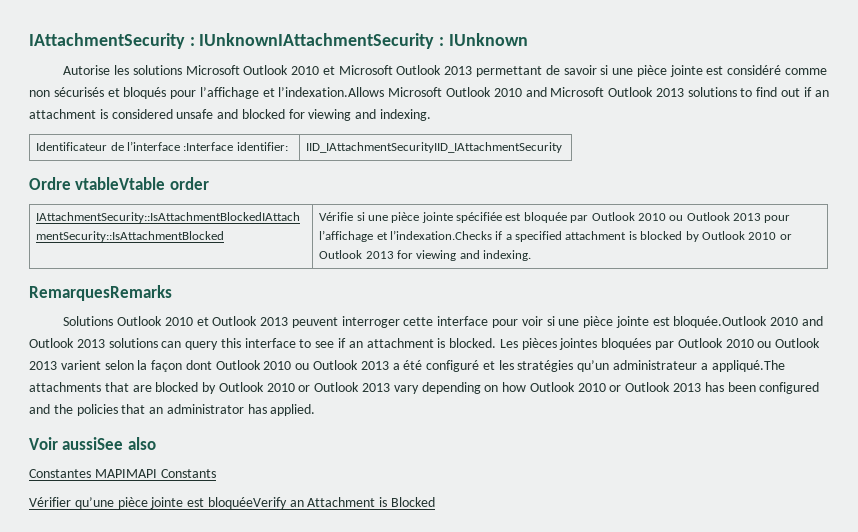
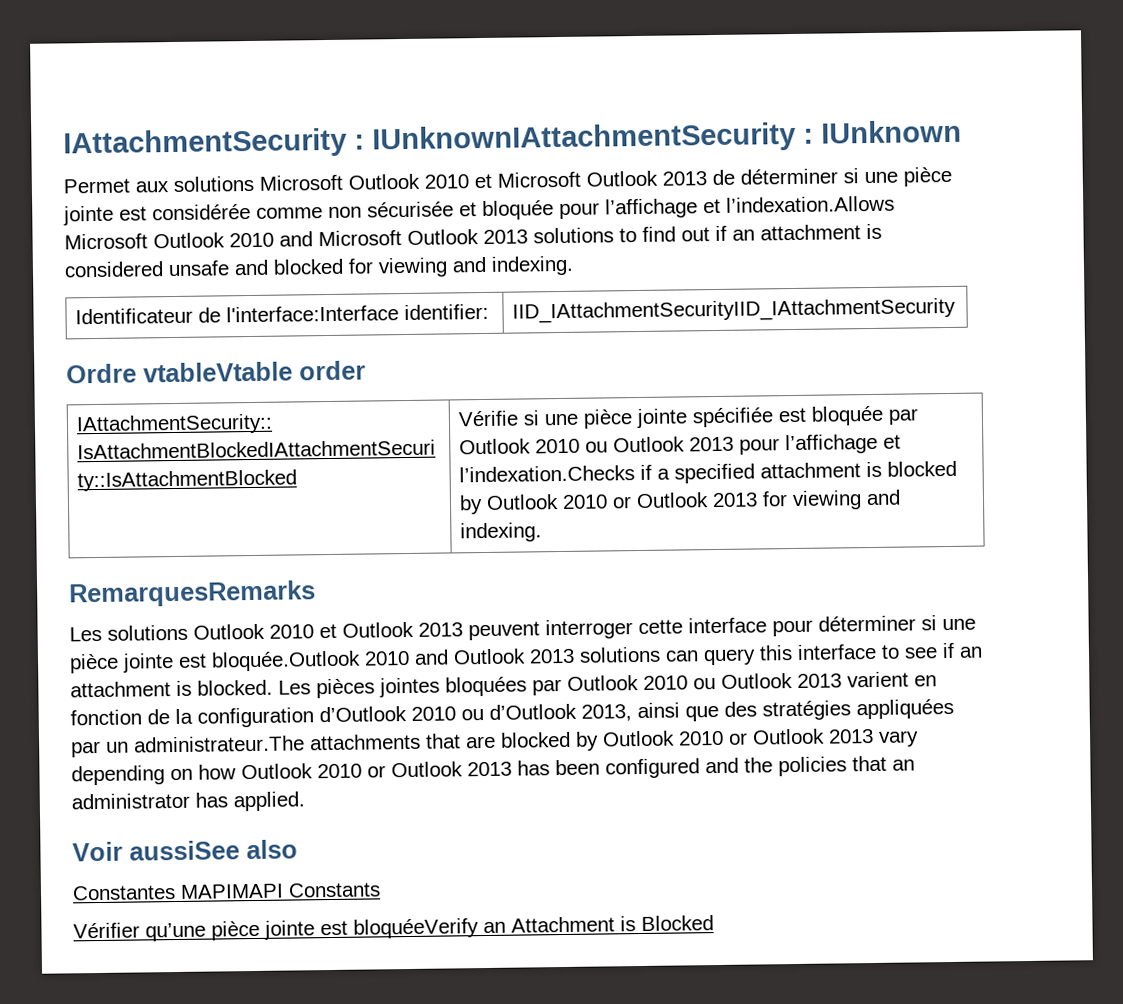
- Autorise les solutions Microsoft Outlook 2010 et Microsoft Outlook 2013 permettant de savoir si une pièce jointe est considéré comme non sécurisés et bloqués pour l’affichage et l’indexation.Allows Microsoft Outlook 2010 and Microsoft Outlook 2013 solutions to find out if an attachment is considered unsafe and blocked for viewing and indexing.
+ Permet aux solutions Microsoft Outlook 2010 et Microsoft Outlook 2013 de déterminer si une pièce jointe est considérée comme non sécurisée et bloquée pour l’affichage et l’indexation.Allows Microsoft Outlook 2010 and Microsoft Outlook 2013 solutions to find out if an attachment is considered unsafe and blocked for viewing and indexing.
- Identificateur de l’interface :Interface identifier: | IID_IAttachmentSecurityIID_IAttachmentSecurity
+ Identificateur de l'interface:Interface identifier: | IID_IAttachmentSecurityIID_IAttachmentSecurity
- Solutions Outlook 2010 et Outlook 2013 peuvent interroger cette interface pour voir si une pièce jointe est bloquée.Outlook 2010 and Outlook 2013 solutions can query this interface to see if an attachment is blocked.
+ Les solutions Outlook 2010 et Outlook 2013 peuvent interroger cette interface pour déterminer si une pièce jointe est bloquée.Outlook 2010 and Outlook 2013 solutions can query this interface to see if an attachment is blocked.
- Les pièces jointes bloquées par Outlook 2010 ou Outlook 2013 varient selon la façon dont Outlook 2010 ou Outlook 2013 a été configuré et les stratégies qu’un administrateur a appliqué.The attachments that are blocked by Outlook 2010 or Outlook 2013 vary depending on how Outlook 2010 or Outlook 2013 has been configured and the policies that an administrator has applied.
+ Les pièces jointes bloquées par Outlook 2010 ou Outlook 2013 varient en fonction de la configuration d’Outlook 2010 ou d’Outlook 2013, ainsi que des stratégies appliquées par un administrateur.The attachments that are blocked by Outlook 2010 or Outlook 2013 vary depending on how Outlook 2010 or Outlook 2013 has been configured and the policies that an administrator has applied.

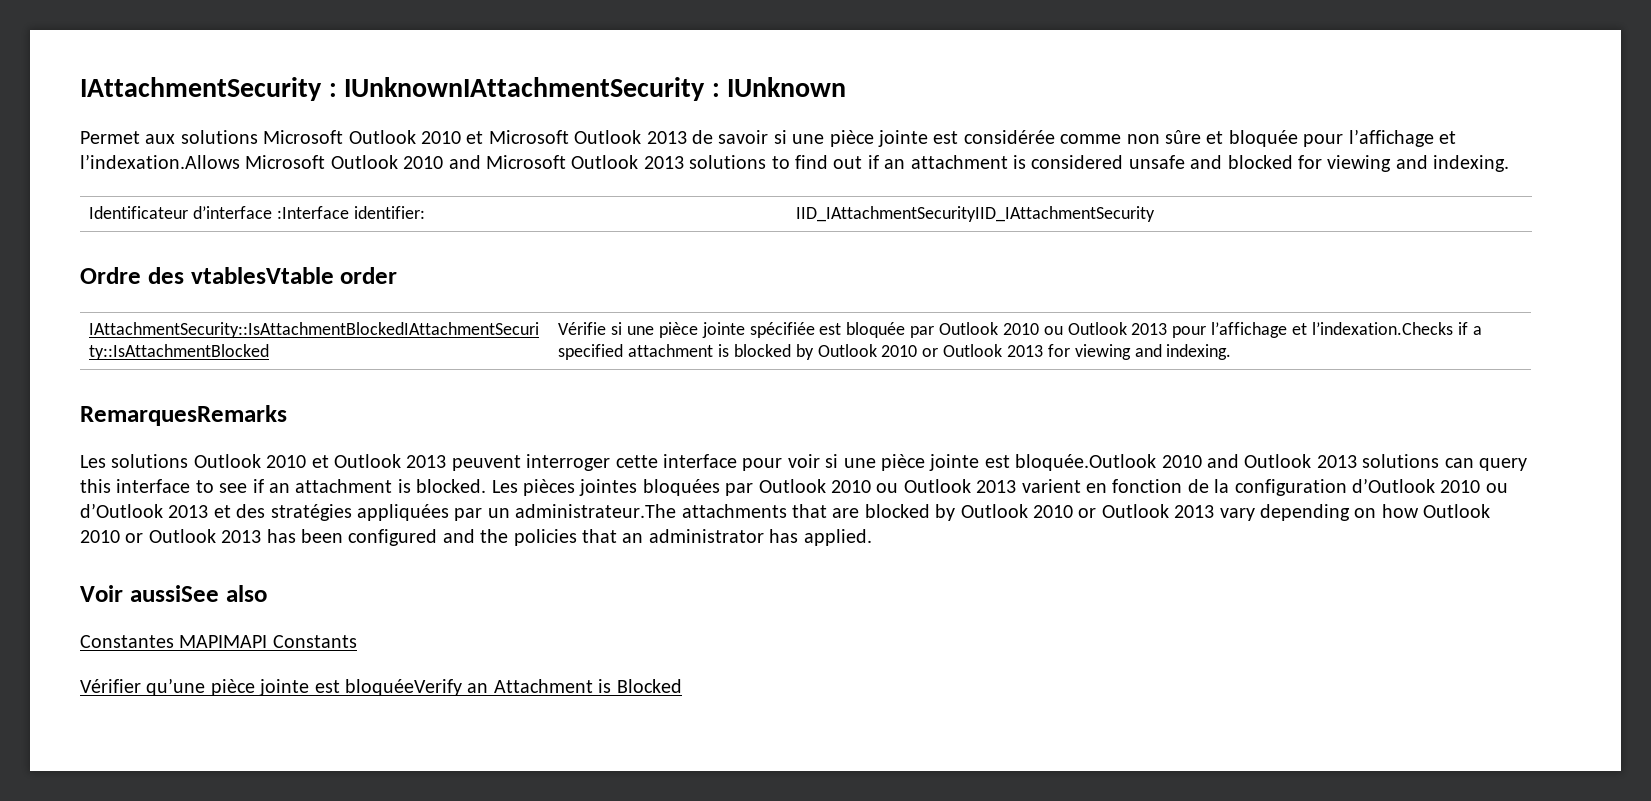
- Permet aux solutions Microsoft Outlook 2010 et Microsoft Outlook 2013 de déterminer si une pièce jointe est considérée comme non sécurisée et bloquée pour l’affichage et l’indexation.Allows Microsoft Outlook 2010 and Microsoft Outlook 2013 solutions to find out if an attachment is considered unsafe and blocked for viewing and indexing.
+ Permet aux solutions Microsoft Outlook 2010 et Microsoft Outlook 2013 de savoir si une pièce jointe est considérée comme non sûre et bloquée pour l’affichage et l’indexation.Allows Microsoft Outlook 2010 and Microsoft Outlook 2013 solutions to find out if an attachment is considered unsafe and blocked for viewing and indexing.
- Identificateur de l'interface:Interface identifier: | IID_IAttachmentSecurityIID_IAttachmentSecurity
+ Identificateur d’interface :Interface identifier: | IID_IAttachmentSecurityIID_IAttachmentSecurity
- Ordre vtableVtable order
+ Ordre des vtablesVtable order
- Les solutions Outlook 2010 et Outlook 2013 peuvent interroger cette interface pour déterminer si une pièce jointe est bloquée.Outlook 2010 and Outlook 2013 solutions can query this interface to see if an attachment is blocked.
+ Les solutions Outlook 2010 et Outlook 2013 peuvent interroger cette interface pour voir si une pièce jointe est bloquée.Outlook 2010 and Outlook 2013 solutions can query this interface to see if an attachment is blocked.
- Les pièces jointes bloquées par Outlook 2010 ou Outlook 2013 varient en fonction de la configuration d’Outlook 2010 ou d’Outlook 2013, ainsi que des stratégies appliquées par un administrateur.The attachments that are blocked by Outlook 2010 or Outlook 2013 vary depending on how Outlook 2010 or Outlook 2013 has been configured and the policies that an administrator has applied.
+ Les pièces jointes bloquées par Outlook 2010 ou Outlook 2013 varient en fonction de la configuration d’Outlook 2010 ou d’Outlook 2013 et des stratégies appliquées par un administrateur.The attachments that are blocked by Outlook 2010 or Outlook 2013 vary depending on how Outlook 2010 or Outlook 2013 has been configured and the policies that an administrator has applied.

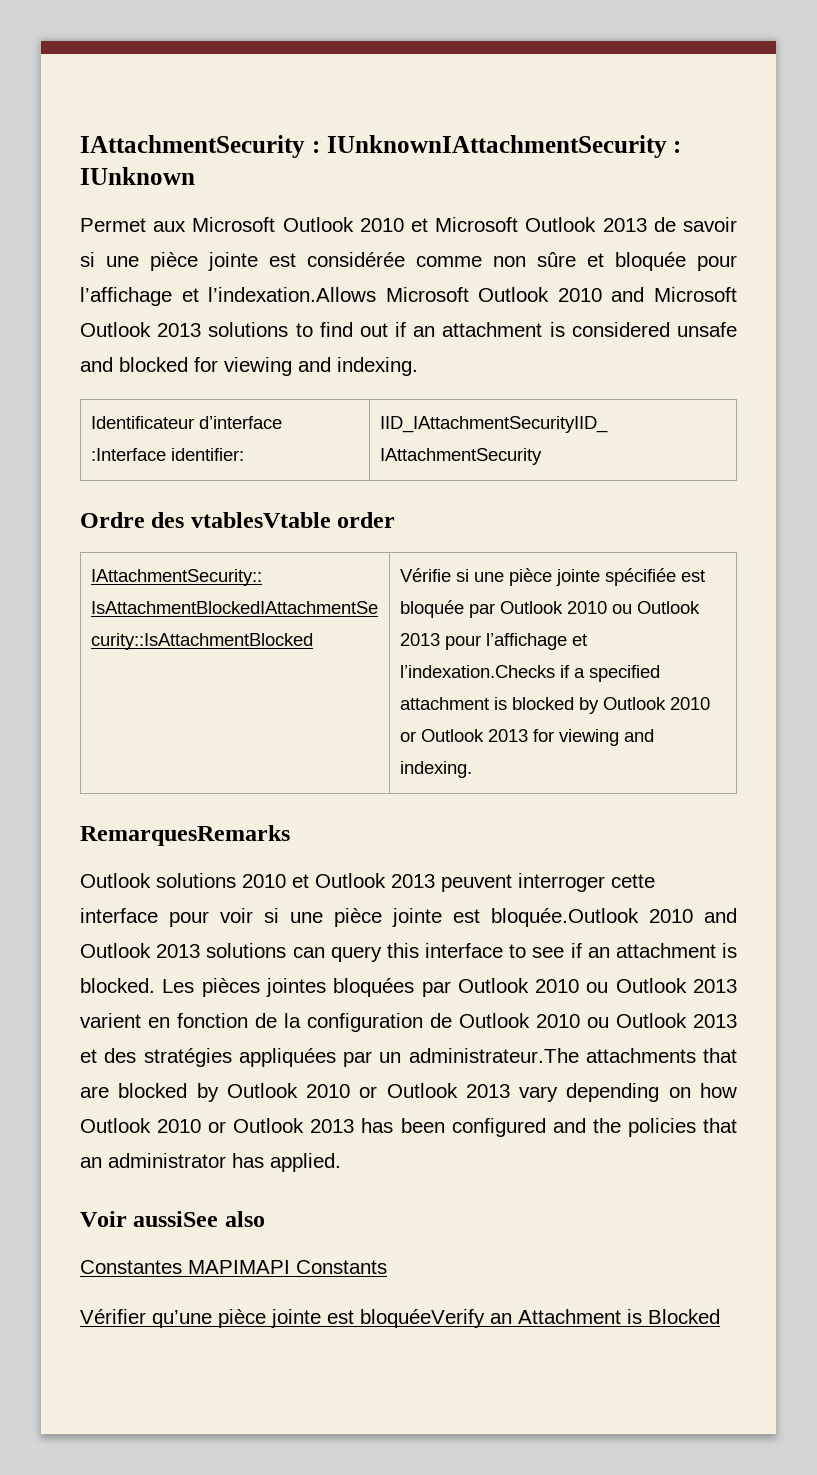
- Permet aux solutions Microsoft Outlook 2010 et Microsoft Outlook 2013 de savoir si une pièce jointe est considérée comme non sûre et bloquée pour l’affichage et l’indexation.Allows Microsoft Outlook 2010 and Microsoft Outlook 2013 solutions to find out if an attachment is considered unsafe and blocked for viewing and indexing.
+ Permet aux Microsoft Outlook 2010 et Microsoft Outlook 2013 de savoir si une pièce jointe est considérée comme non sûre et bloquée pour l’affichage et l’indexation.Allows Microsoft Outlook 2010 and Microsoft Outlook 2013 solutions to find out if an attachment is considered unsafe and blocked for viewing and indexing.
- Les solutions Outlook 2010 et Outlook 2013 peuvent interroger cette interface pour voir si une pièce jointe est bloquée.Outlook 2010 and Outlook 2013 solutions can query this interface to see if an attachment is blocked.
+ Outlook solutions 2010 et Outlook 2013 peuvent interroger cette interface pour voir si une pièce jointe est bloquée.Outlook 2010 and Outlook 2013 solutions can query this interface to see if an attachment is blocked.
- Les pièces jointes bloquées par Outlook 2010 ou Outlook 2013 varient en fonction de la configuration d’Outlook 2010 ou d’Outlook 2013 et des stratégies appliquées par un administrateur.The attachments that are blocked by Outlook 2010 or Outlook 2013 vary depending on how Outlook 2010 or Outlook 2013 has been configured and the policies that an administrator has applied.
+ Les pièces jointes bloquées par Outlook 2010 ou Outlook 2013 varient en fonction de la configuration de Outlook 2010 ou Outlook 2013 et des stratégies appliquées par un administrateur.The attachments that are blocked by Outlook 2010 or Outlook 2013 vary depending on how Outlook 2010 or Outlook 2013 has been configured and the policies that an administrator has applied.

